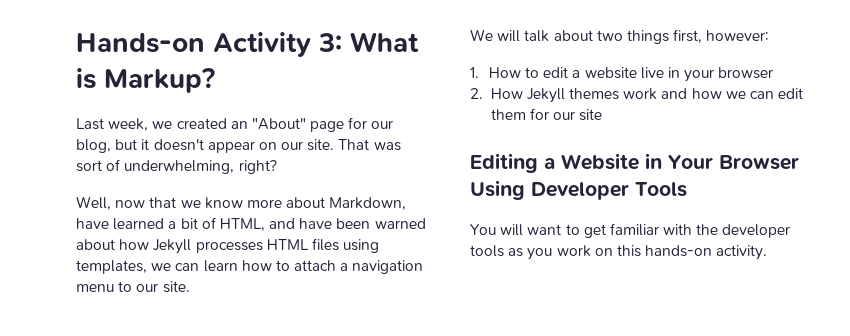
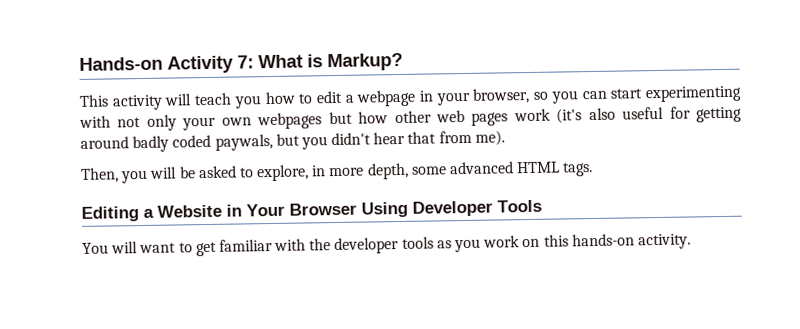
- Hands-on Activity 3: What is Markup?
+ Hands-on Activity 7: What is Markup?
- Last week, we created an "About" page for our blog, but it doesn't appear on our site. That was sort of underwhelming, right?
- Well, now that we know more about Markdown, have learned a bit of HTML, and have been warned about how Jekyll processes HTML files using templates, we can learn how to attach a navigation menu to our site.
- We will talk about two things first, however:
- 1. How to edit a website live in your browser
- 2. How Jekyll themes work and how we can edit them for our site
+ This activity will teach you how to edit a webpage in your browser, so you can start experimenting with not only your own webpages but how other web pages work (it's also useful for getting around badly coded paywals, but you didn't hear that from me).
+ Then, you will be asked to explore, in more depth, some advanced HTML tags.

